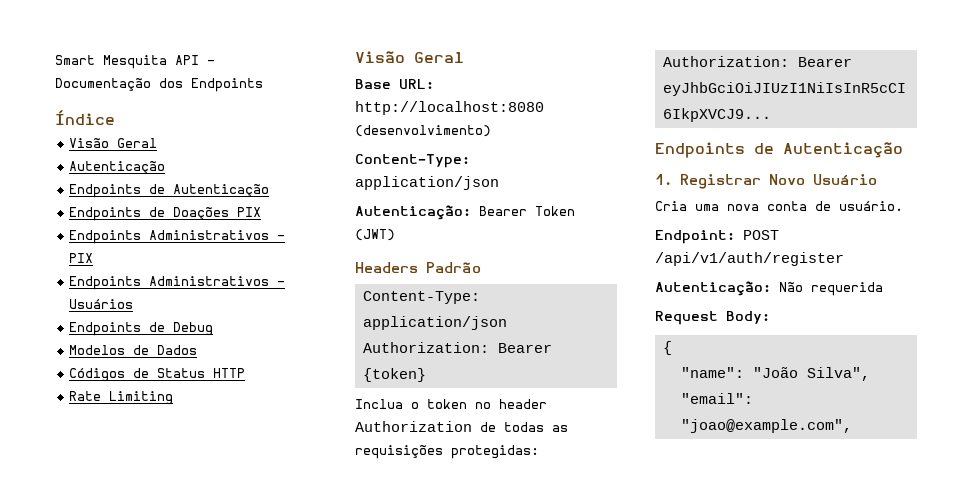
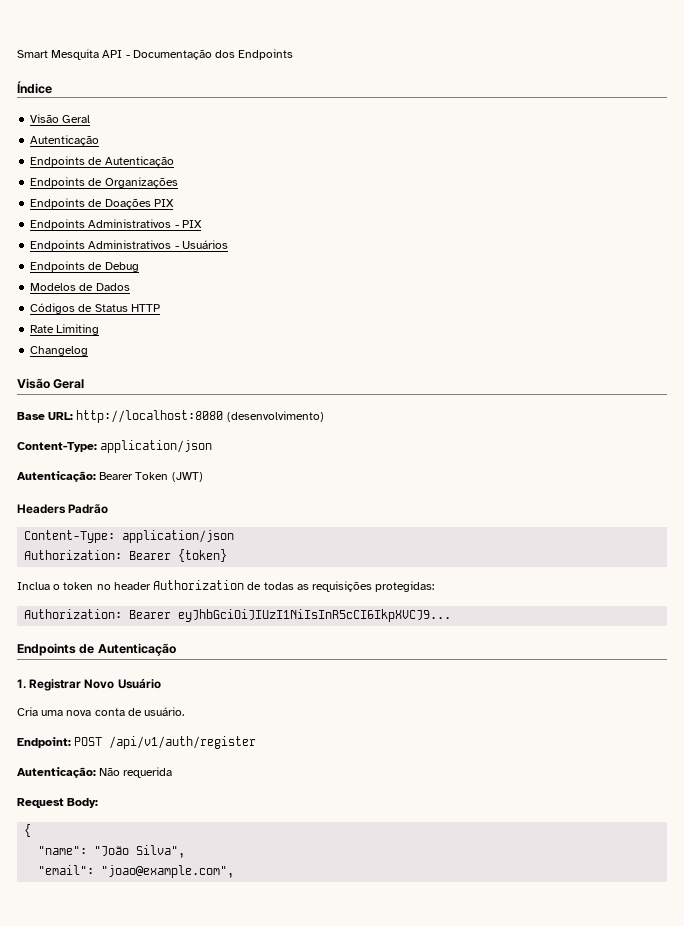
+ Endpoints de Organizações
+ Changelog

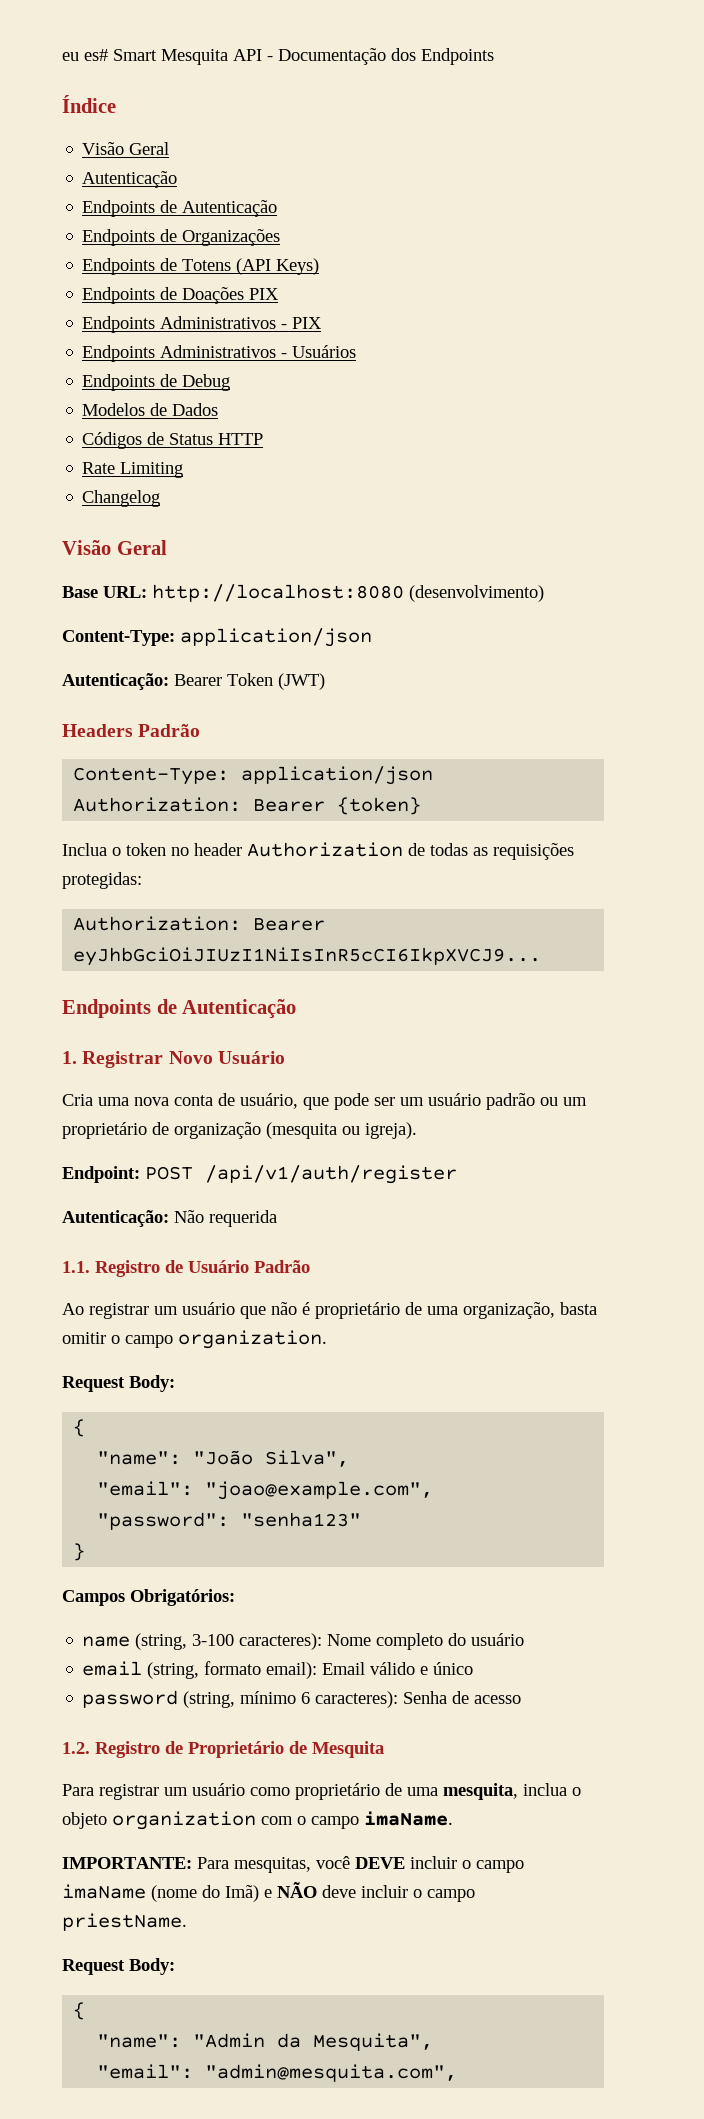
- Smart Mesquita API - Documentação dos Endpoints
+ eu es# Smart Mesquita API - Documentação dos Endpoints
+ Endpoints de Totens (API Keys)
- Cria uma nova conta de usuário.
+ Cria uma nova conta de usuário, que pode ser um usuário padrão ou um proprietário de organização (mesquita ou igreja).
+ 1.1. Registro de Usuário Padrão
+ Ao registrar um usuário que não é proprietário de uma organização, basta omitir o campo organization.
+ "password": "senha123"
+ }
+ Campos Obrigatórios:
+ name (string, 3-100 caracteres): Nome completo do usuário
+ email (string, formato email): Email válido e único
+ password (string, mínimo 6 caracteres): Senha de acesso
+ 1.2. Registro de Proprietário de Mesquita
+ Para registrar um usuário como proprietário de uma mesquita, inclua o objeto organization com o campo imaName.
+ IMPORTANTE: Para mesquitas, você DEVE incluir o campo imaName (nome do Imã) e NÃO deve incluir o campo priestName.
+ Request Body:
+ {
+ "name": "Admin da Mesquita",
+ "email": "admin@mesquita.com",

